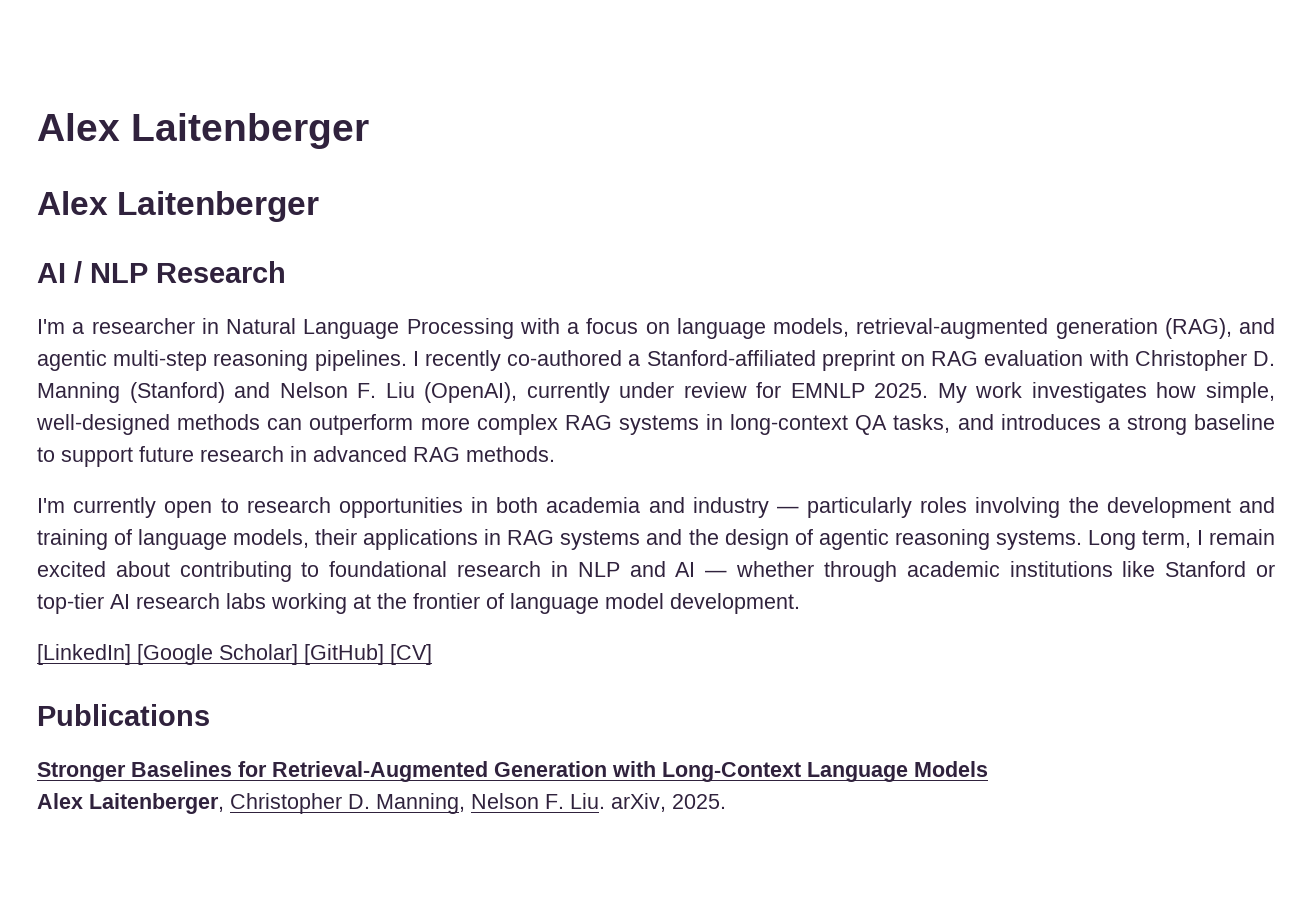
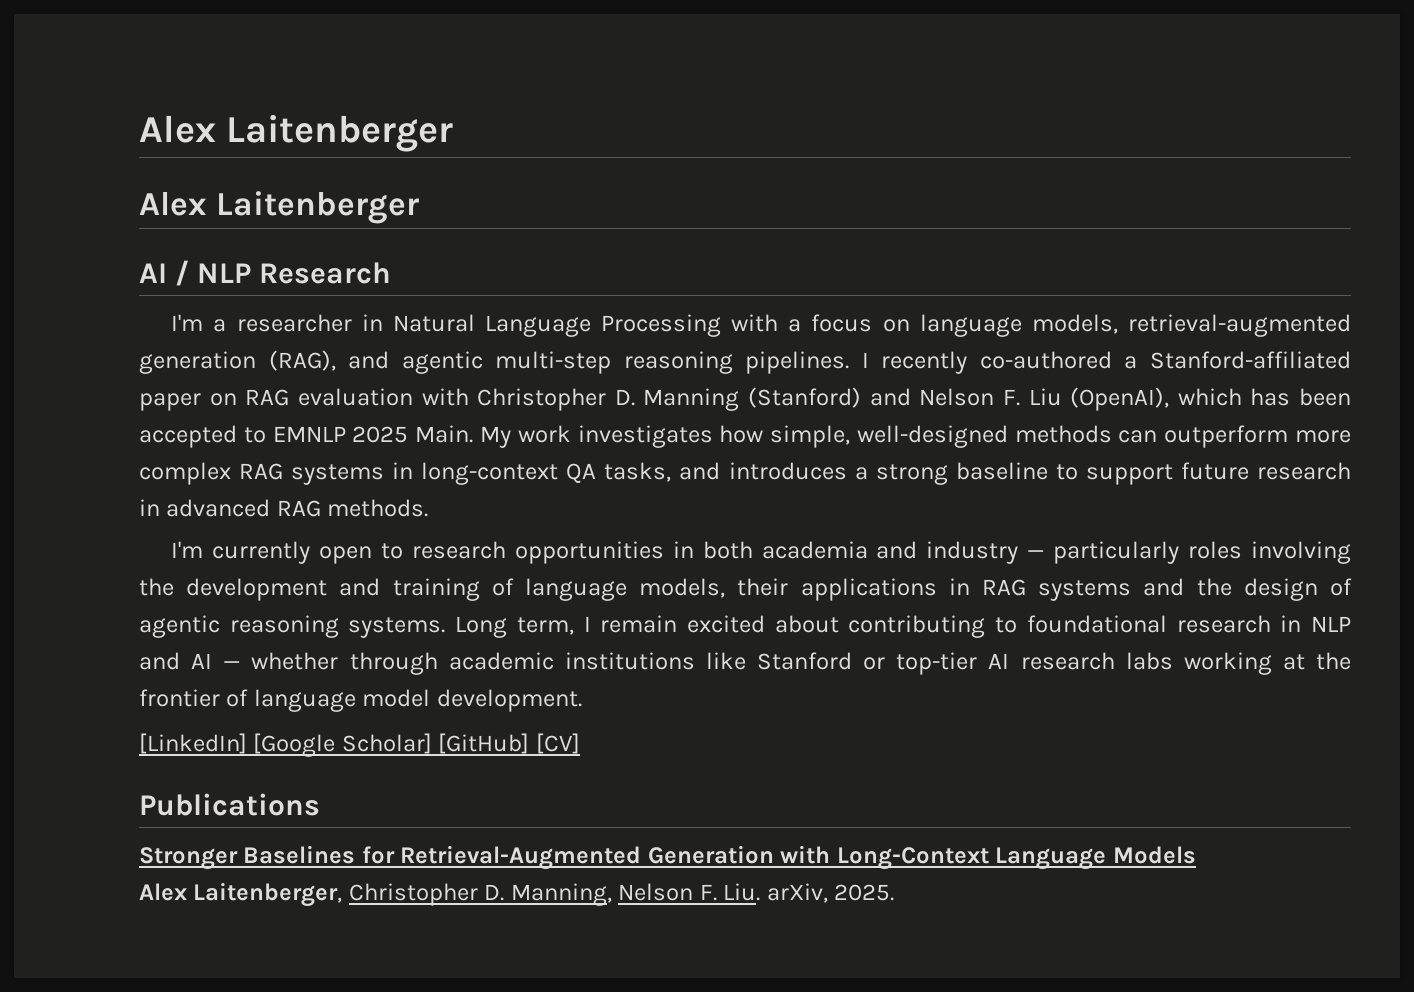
- I recently co-authored a Stanford-affiliated preprint on RAG evaluation with Christopher D. Manning (Stanford) and Nelson F. Liu (OpenAI), currently under review for EMNLP 2025.
+ I recently co-authored a Stanford-affiliated paper on RAG evaluation with Christopher D. Manning (Stanford) and Nelson F. Liu (OpenAI), which has been accepted to EMNLP 2025 Main.

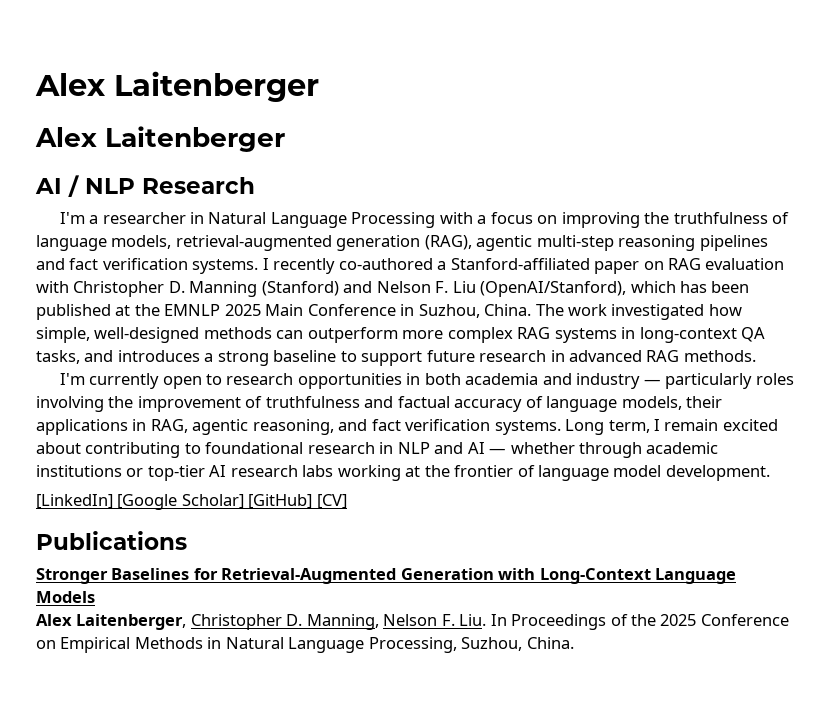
- I'm a researcher in Natural Language Processing with a focus on language models, retrieval-augmented generation (RAG), and agentic multi-step reasoning pipelines.
+ I'm a researcher in Natural Language Processing with a focus on improving the truthfulness of language models, retrieval-augmented generation (RAG), agentic multi-step reasoning pipelines and fact verification systems.
- I recently co-authored a Stanford-affiliated paper on RAG evaluation with Christopher D. Manning (Stanford) and Nelson F. Liu (OpenAI), which has been accepted to EMNLP 2025 Main. My work investigates how simple, well-designed methods can outperform more complex RAG systems in long-context QA tasks, and introduces a strong baseline to support future research in advanced RAG methods.
+ I recently co-authored a Stanford-affiliated paper on RAG evaluation with Christopher D. Manning (Stanford) and Nelson F. Liu (OpenAI/Stanford), which has been published at the EMNLP 2025 Main Conference in Suzhou, China. The work investigated how simple, well-designed methods can outperform more complex RAG systems in long-context QA tasks, and introduces a strong baseline to support future research in advanced RAG methods.
- I'm currently open to research opportunities in both academia and industry — particularly roles involving the development and training of language models, their applications in RAG systems and the design of agentic reasoning systems.
+ I'm currently open to research opportunities in both academia and industry — particularly roles involving the improvement of truthfulness and factual accuracy of language models, their applications in RAG, agentic reasoning, and fact verification systems.
- Long term, I remain excited about contributing to foundational research in NLP and AI — whether through academic institutions like Stanford or top-tier AI research labs working at the frontier of language model development.
+ Long term, I remain excited about contributing to foundational research in NLP and AI — whether through academic institutions or top-tier AI research labs working at the frontier of language model development.
- Alex Laitenberger, Christopher D. Manning, Nelson F. Liu. arXiv, 2025.
+ Alex Laitenberger, Christopher D. Manning, Nelson F. Liu. In Proceedings of the 2025 Conference on Empirical Methods in Natural Language Processing, Suzhou, China.

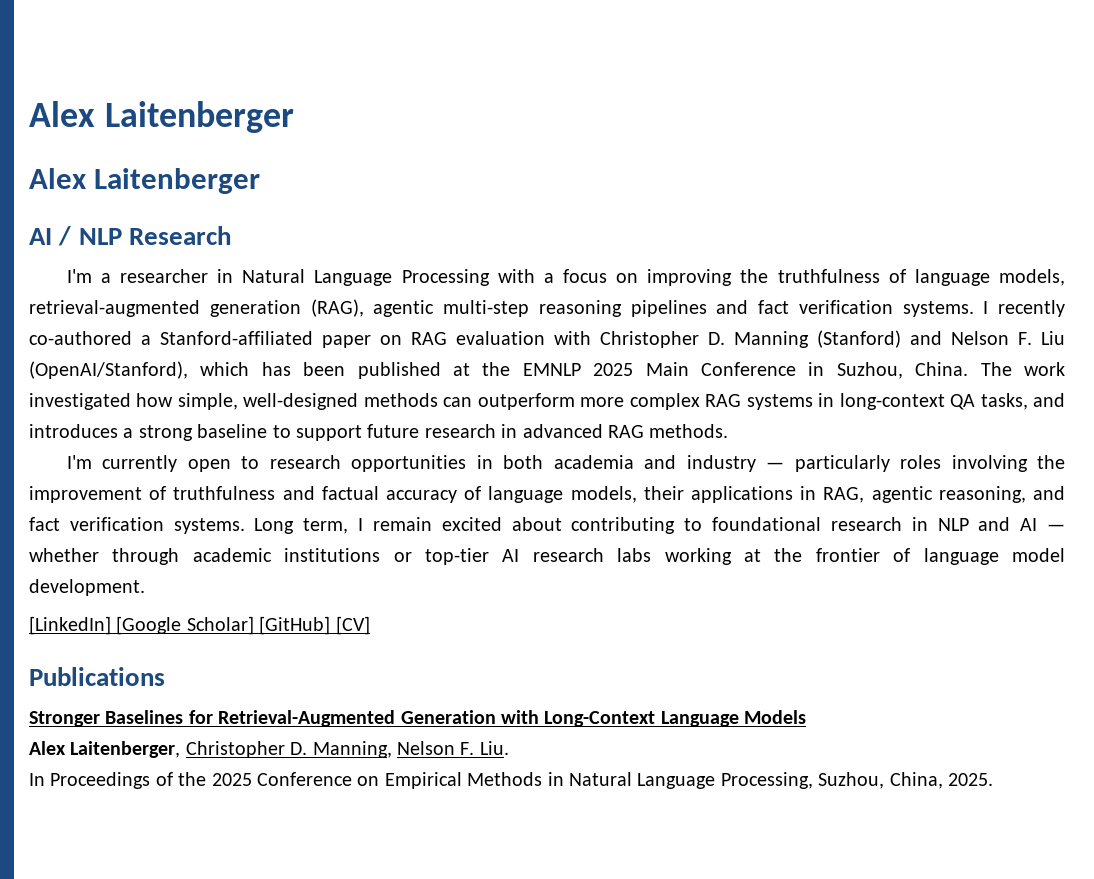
- Alex Laitenberger, Christopher D. Manning, Nelson F. Liu. In Proceedings of the 2025 Conference on Empirical Methods in Natural Language Processing, Suzhou, China.
+ Alex Laitenberger, Christopher D. Manning, Nelson F. Liu.
+ In Proceedings of the 2025 Conference on Empirical Methods in Natural Language Processing, Suzhou, China, 2025.

